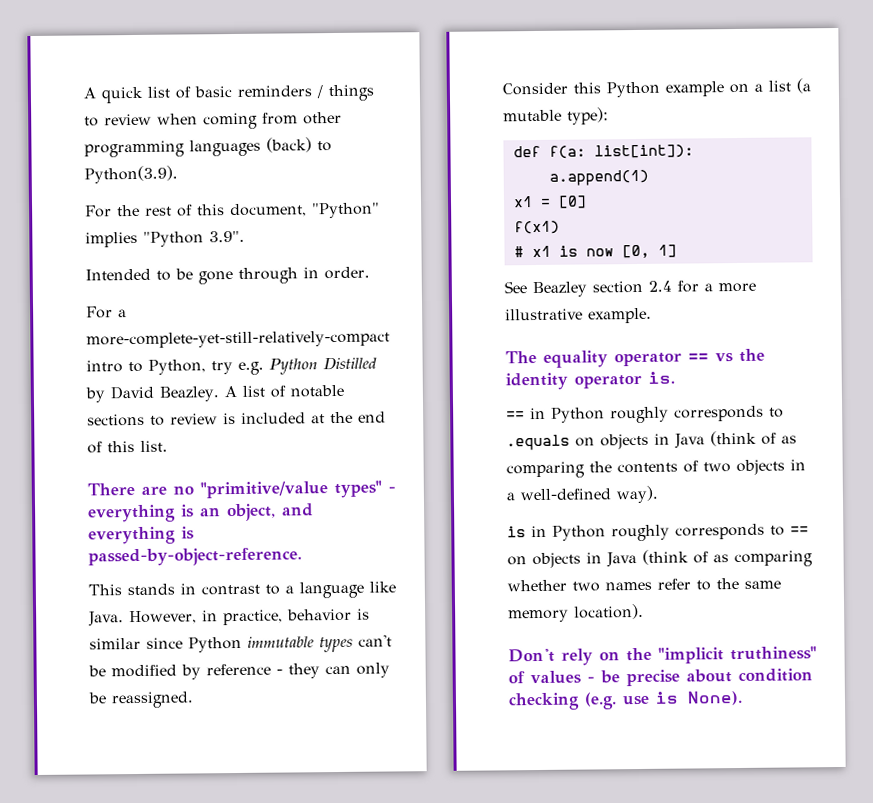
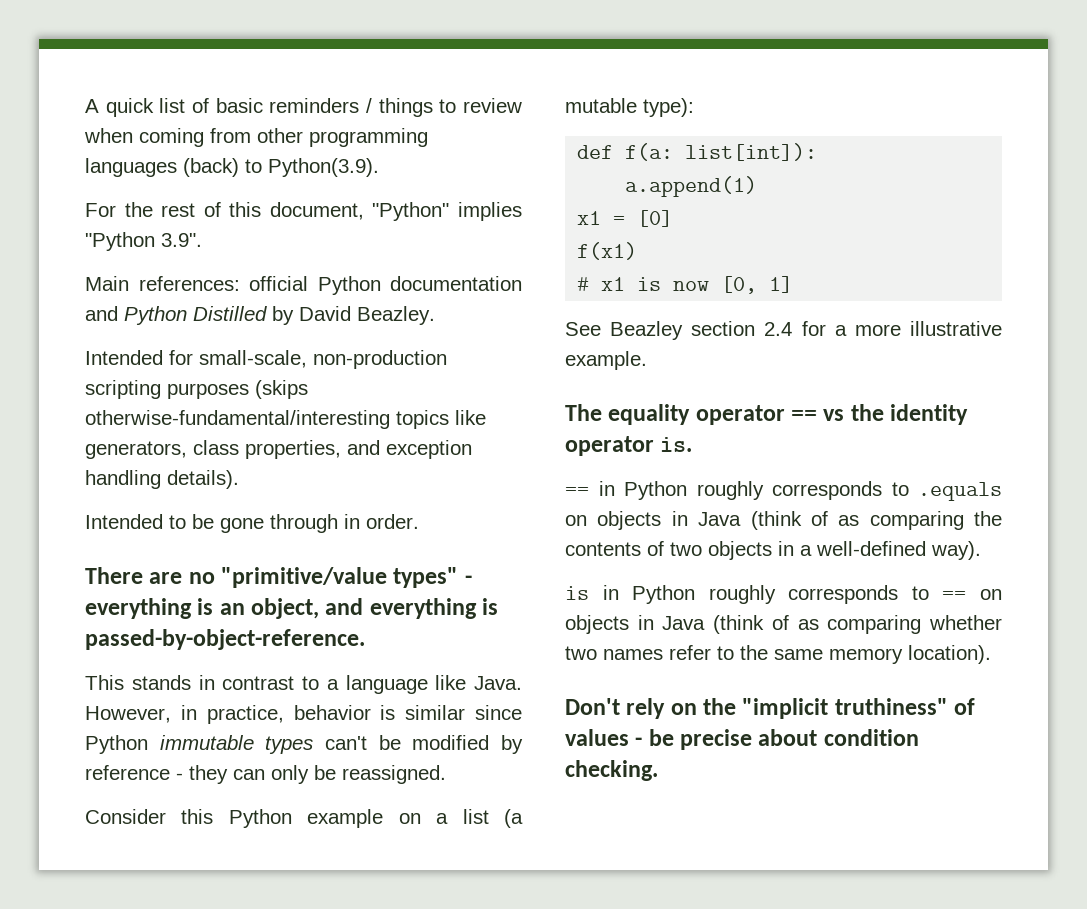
+ Main references: official Python documentation and Python Distilled by David Beazley.
+ Intended for small-scale, non-production scripting purposes (skips otherwise-fundamental/interesting topics like generators, class properties, and exception handling details).
- For a more-complete-yet-still-relatively-compact intro to Python, try e.g. Python Distilled by David Beazley. A list of notable sections to review is included at the end of this list.
- Don't rely on the "implicit truthiness" of values - be precise about condition checking (e.g. use is None).
+ Don't rely on the "implicit truthiness" of values - be precise about condition checking.

